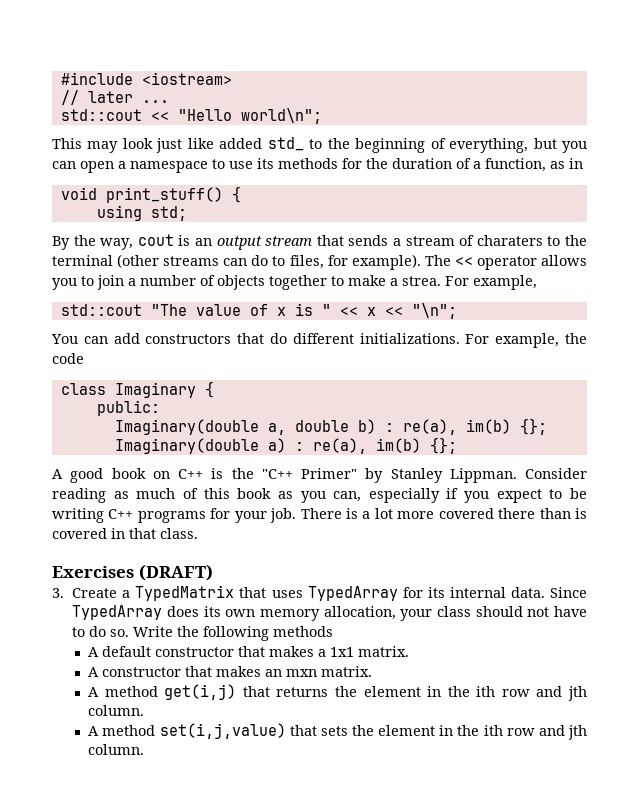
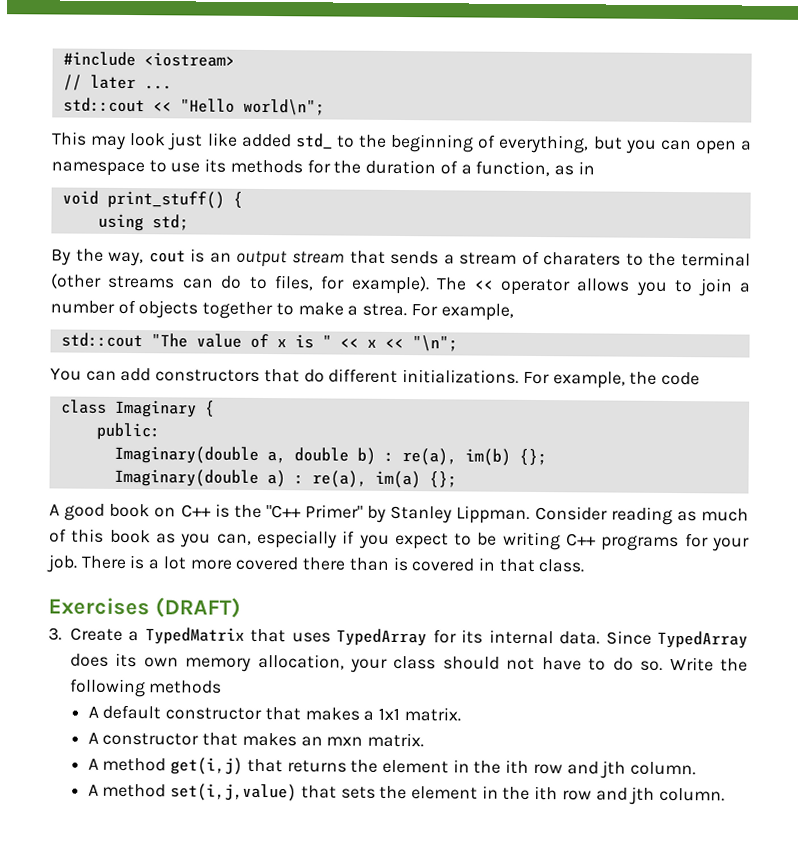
- Imaginary(double a) : re(a), im(b) {};
+ Imaginary(double a) : re(a), im(a) {};

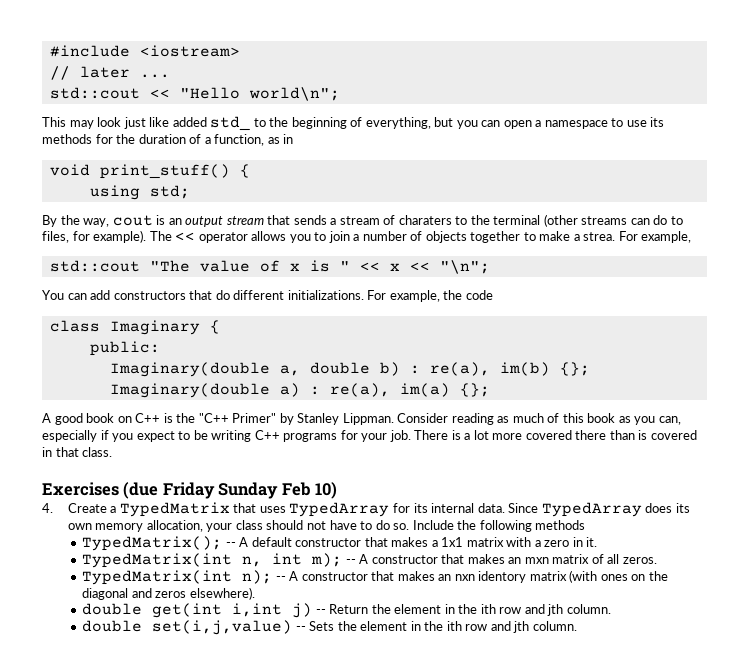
- Exercises (DRAFT)
- 3. Create a TypedMatrix that uses TypedArray for its internal data.
+ Exercises (due Friday Sunday Feb 10)
+ 4. Create a TypedMatrix that uses TypedArray for its internal data.
- Write the following methods
+ Include the following methods
- A default constructor that makes a 1x1 matrix.
- A constructor that makes an mxn matrix.
- A method get(i,j) that returns the element in the ith row and jth column.
+ TypedMatrix(); -- A default constructor that makes a 1x1 matrix with a zero in it.
+ TypedMatrix(int n, int m); -- A constructor that makes an mxn matrix of all zeros.
+ TypedMatrix(int n); -- A constructor that makes an nxn identory matrix (with ones on the diagonal and zeros elsewhere).
+ double get(int i,int j) -- Return the element in the ith row and jth column.
- A method set(i,j,value) that sets the element in the ith row and jth column.
+ double set(i,j,value) -- Sets the element in the ith row and jth column.

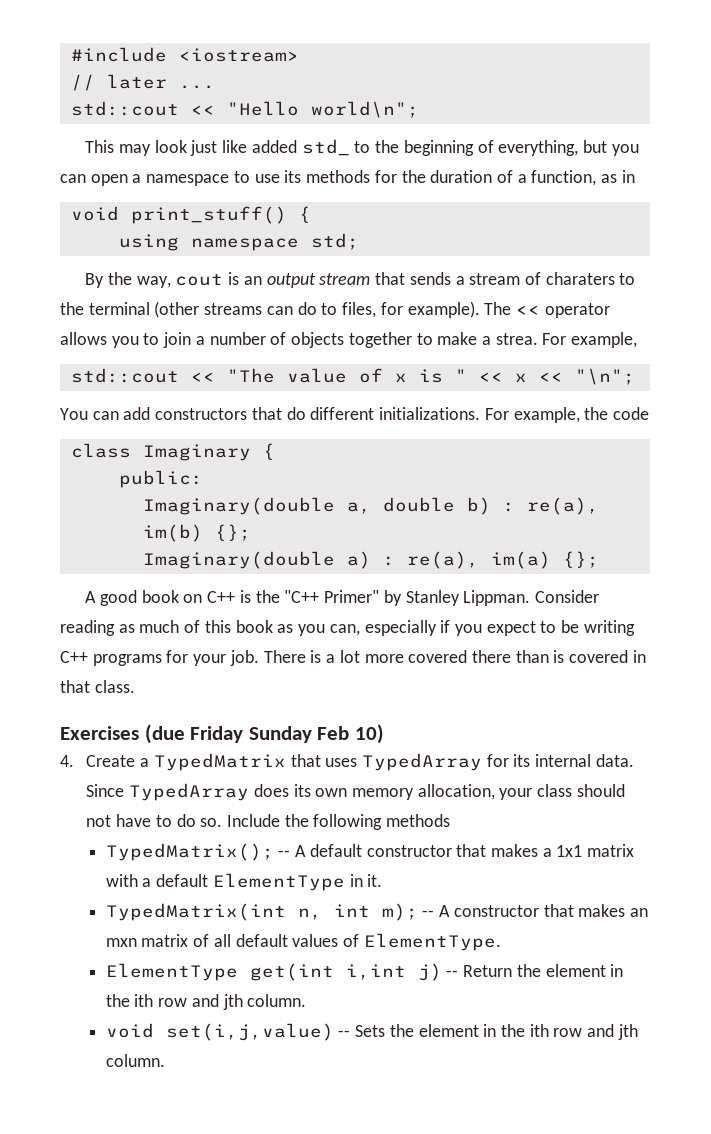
- using std;
+ using namespace std;
- std::cout "The value of x is " << x << "\n";
+ std::cout << "The value of x is " << x << "\n";
- TypedMatrix(); -- A default constructor that makes a 1x1 matrix with a zero in it.
+ TypedMatrix(); -- A default constructor that makes a 1x1 matrix with a default ElementType in it.
- TypedMatrix(int n, int m); -- A constructor that makes an mxn matrix of all zeros.
- TypedMatrix(int n); -- A constructor that makes an nxn identory matrix (with ones on the diagonal and zeros elsewhere).
- double get(int i,int j) -- Return the element in the ith row and jth column.
+ TypedMatrix(int n, int m); -- A constructor that makes an mxn matrix of all default values of ElementType.
+ ElementType get(int i,int j) -- Return the element in the ith row and jth column.
- double set(i,j,value) -- Sets the element in the ith row and jth column.
+ void set(i,j,value) -- Sets the element in the ith row and jth column.

